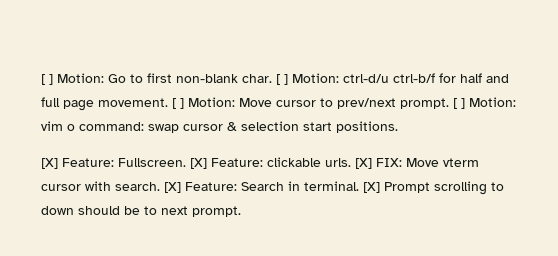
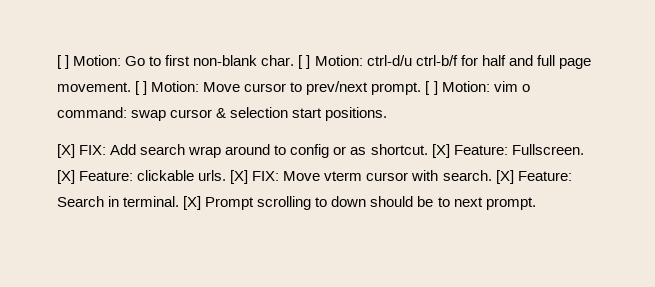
- [X] Feature: Fullscreen.
+ [X] FIX: Add search wrap around to config or as shortcut. [X] Feature: Fullscreen.

